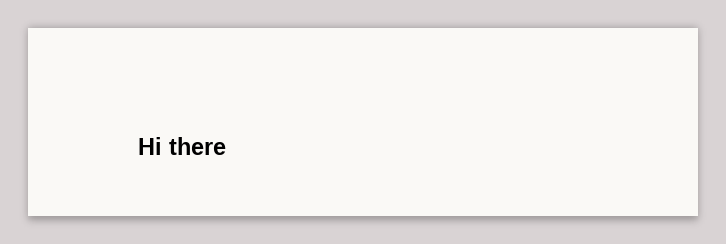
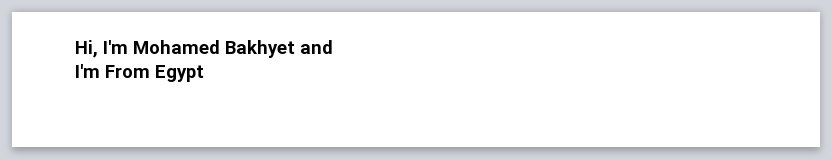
- Hi there
+ Hi, I'm Mohamed Bakhyet and
+ I'm From Egypt

